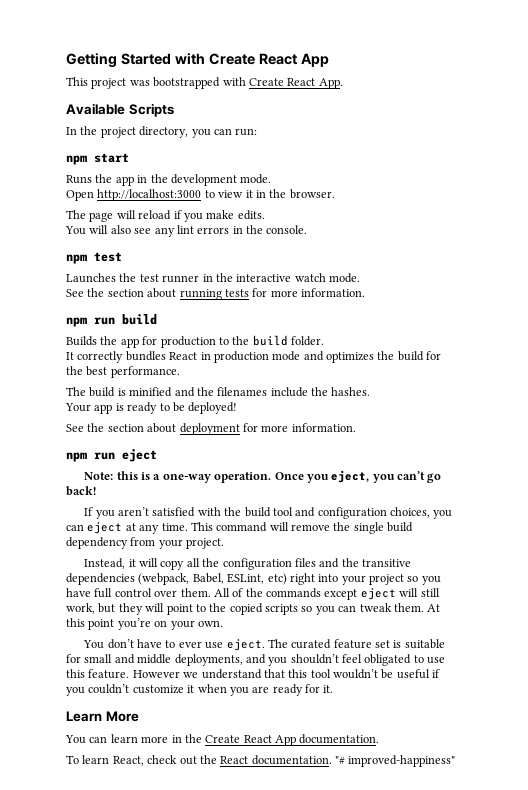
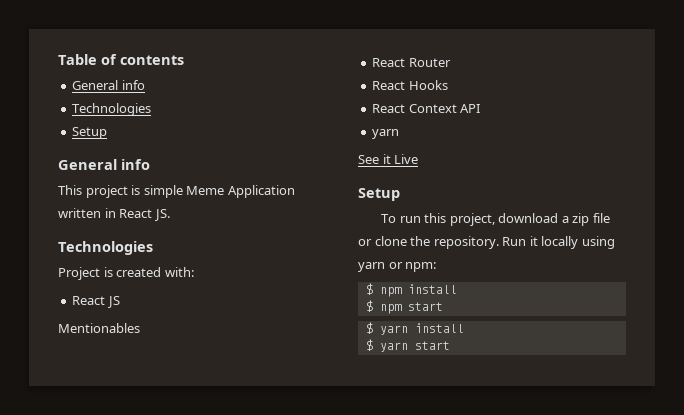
- Getting Started with Create React App
- This project was bootstrapped with Create React App.
- Available Scripts
- In the project directory, you can run:
- npm start
- Runs the app in the development mode.
- Open http://localhost:3000 to view it in the browser.
- The page will reload if you make edits.
- You will also see any lint errors in the console.
- npm test
- Launches the test runner in the interactive watch mode.
- See the section about running tests for more information.
- npm run build
- Builds the app for production to the build folder.
- It correctly bundles React in production mode and optimizes the build for the best performance.
- The build is minified and the filenames include the hashes.
- Your app is ready to be deployed!
- See the section about deployment for more information.
- npm run eject
- Note: this is a one-way operation. Once you eject, you can’t go back!
- If you aren’t satisfied with the build tool and configuration choices, you can eject at any time. This command will remove the single build dependency from your project.
- Instead, it will copy all the configuration files and the transitive dependencies (webpack, Babel, ESLint, etc) right into your project so you have full control over them. All of the commands except eject will still work, but they will point to the copied scripts so you can tweak them. At this point you’re on your own.
- You don’t have to ever use eject. The curated feature set is suitable for small and middle deployments, and you shouldn’t feel obligated to use this feature. However we understand that this tool wouldn’t be useful if you couldn’t customize it when you are ready for it.
- Learn More
- You can learn more in the Create React App documentation.
- To learn React, check out the React documentation. "# improved-happiness"
+ Table of contents
+ General info
+ Technologies
+ Setup
+ General info
+ This project is simple Meme Application written in React JS.
+ Technologies
+ Project is created with:
+ React JS
+ Mentionables
+ React Router
+ React Hooks
+ React Context API
+ yarn
+ See it Live
+ Setup
+ To run this project, download a zip file or clone the repository. Run it locally using yarn or npm:
+ $ npm install
+ $ npm start
+ $ yarn install
+ $ yarn start

